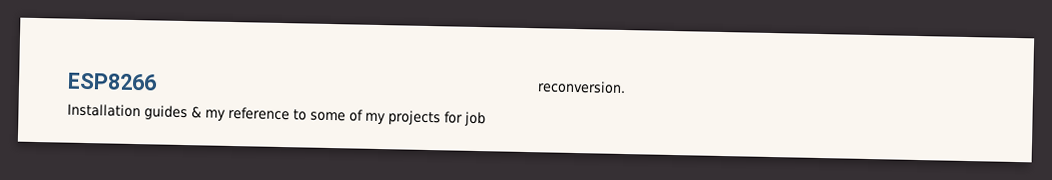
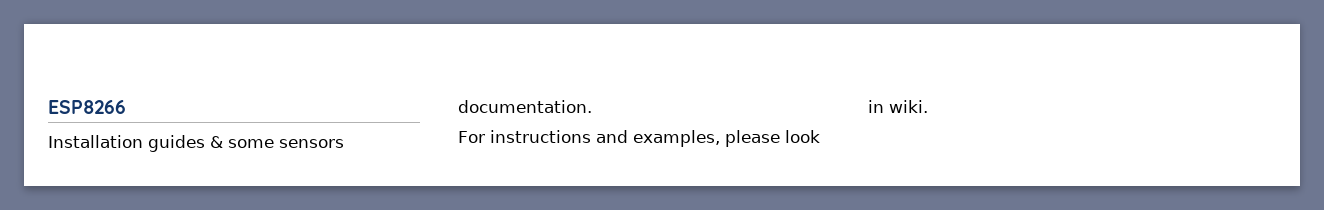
- Installation guides & my reference to some of my projects for job reconversion.
+ Installation guides & some sensors documentation.
+ For instructions and examples, please look in wiki.

